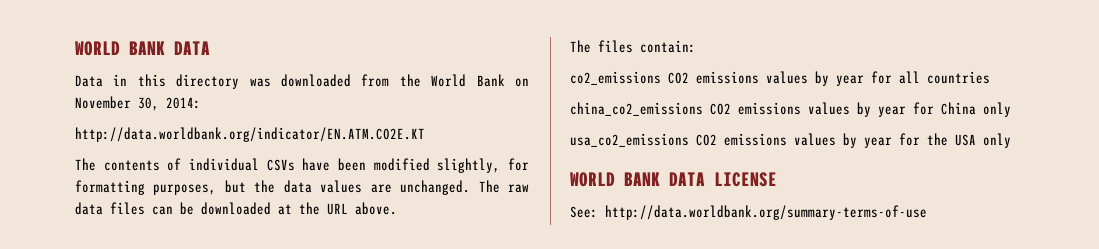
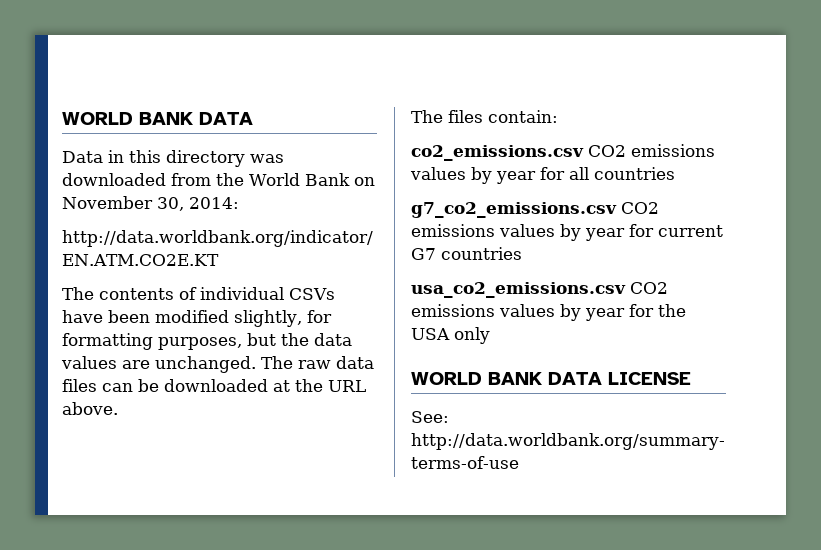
- co2_emissions CO2 emissions values by year for all countries
+ co2_emissions.csv CO2 emissions values by year for all countries
- china_co2_emissions CO2 emissions values by year for China only
- usa_co2_emissions CO2 emissions values by year for the USA only
+ g7_co2_emissions.csv CO2 emissions values by year for current G7 countries
+ usa_co2_emissions.csv CO2 emissions values by year for the USA only

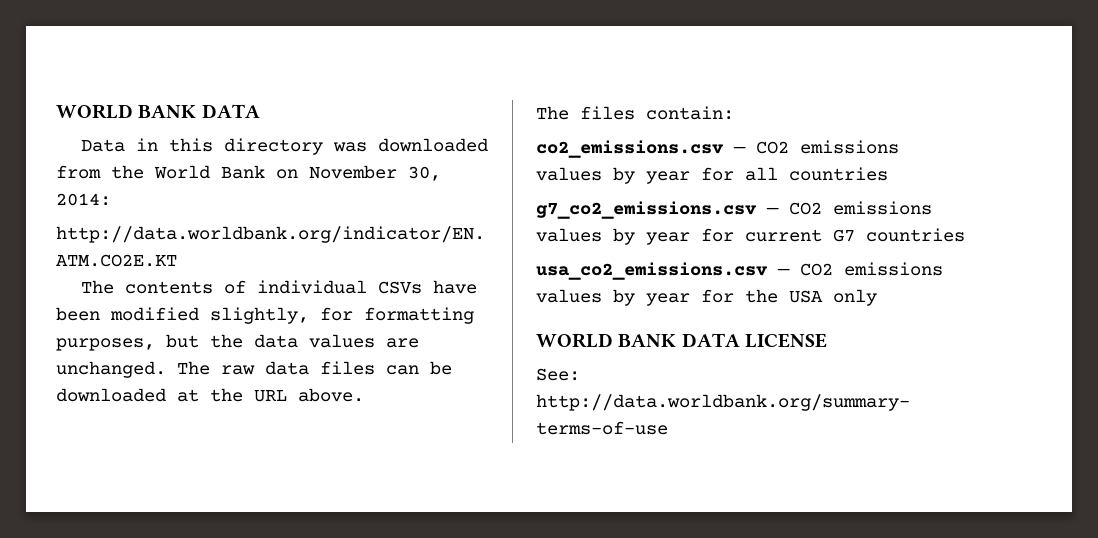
- co2_emissions.csv CO2 emissions values by year for all countries
+ co2_emissions.csv — CO2 emissions values by year for all countries
- g7_co2_emissions.csv CO2 emissions values by year for current G7 countries
+ g7_co2_emissions.csv — CO2 emissions values by year for current G7 countries
- usa_co2_emissions.csv CO2 emissions values by year for the USA only
+ usa_co2_emissions.csv — CO2 emissions values by year for the USA only

